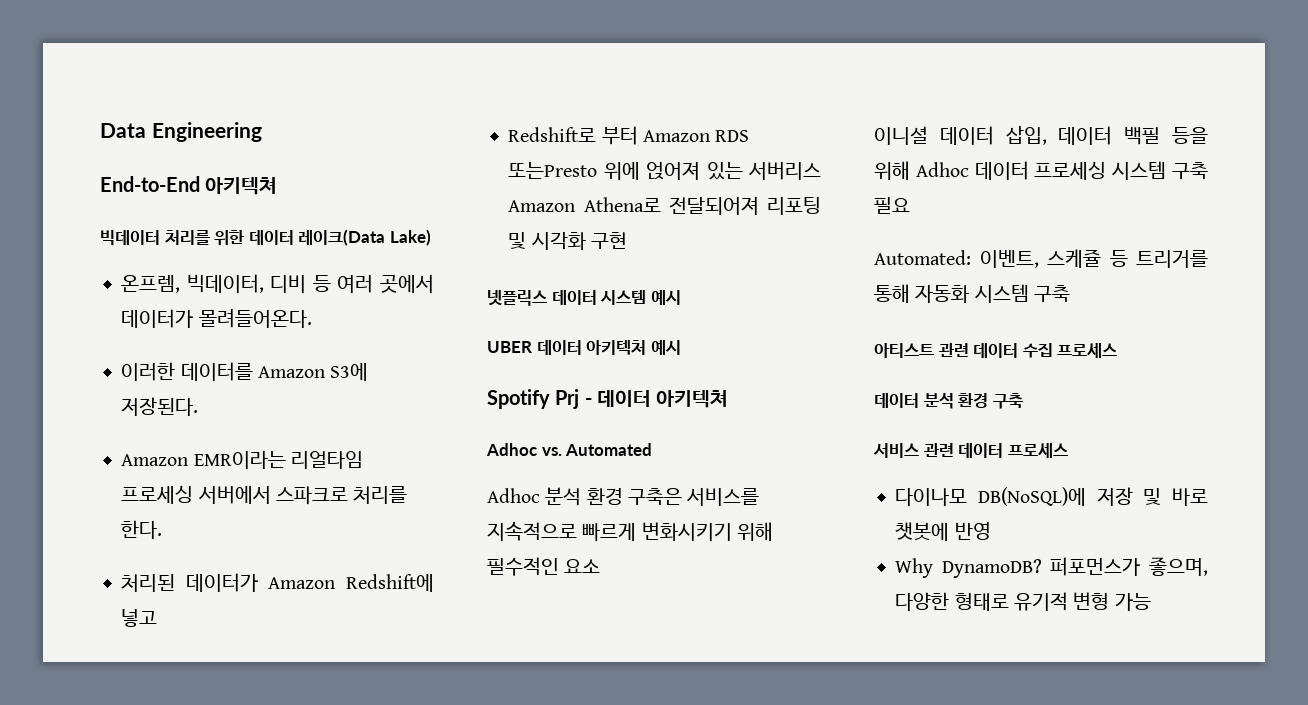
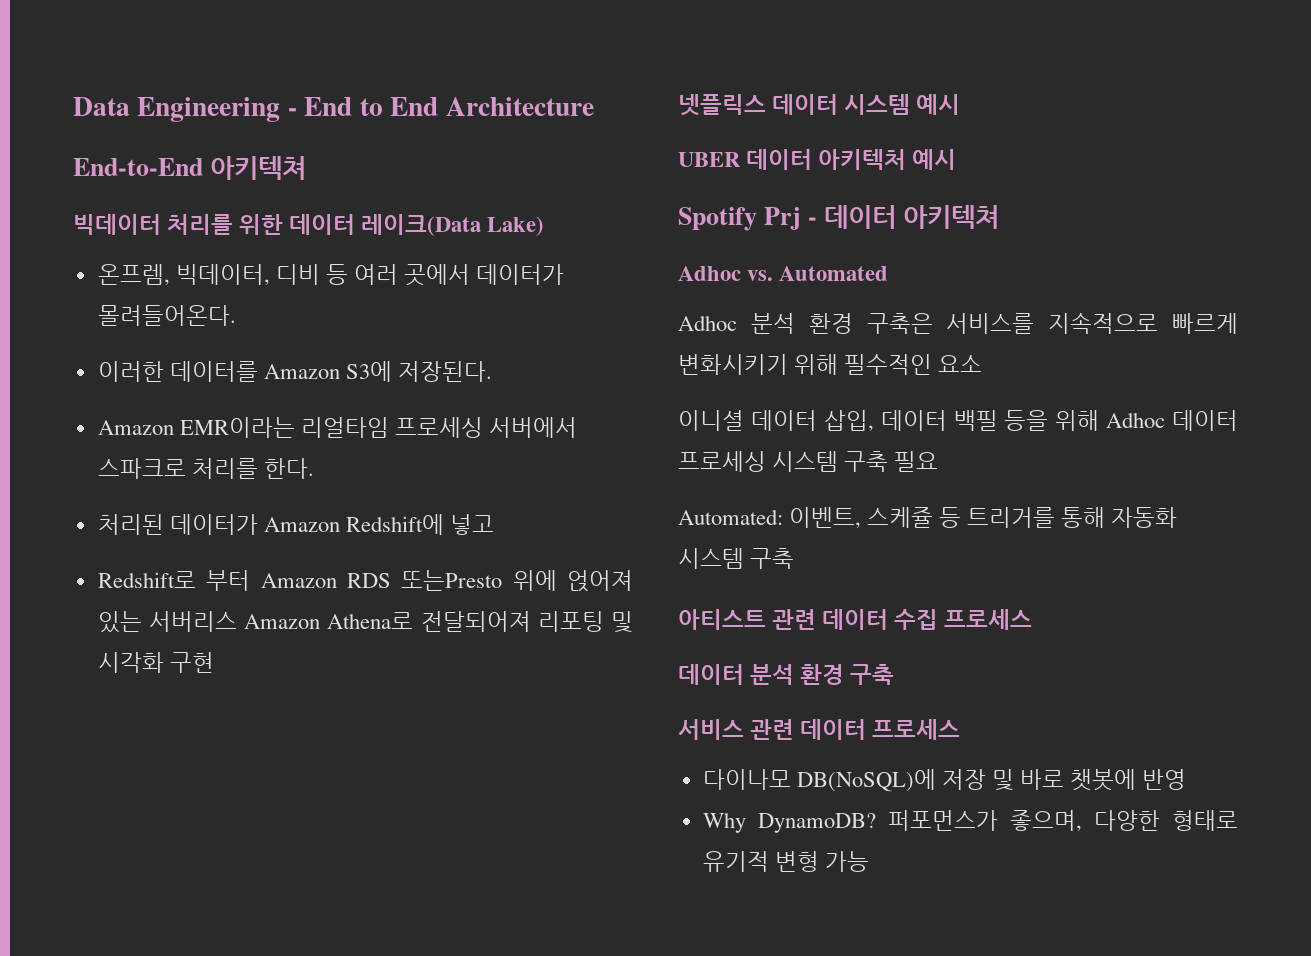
- Data Engineering
+ Data Engineering - End to End Architecture

